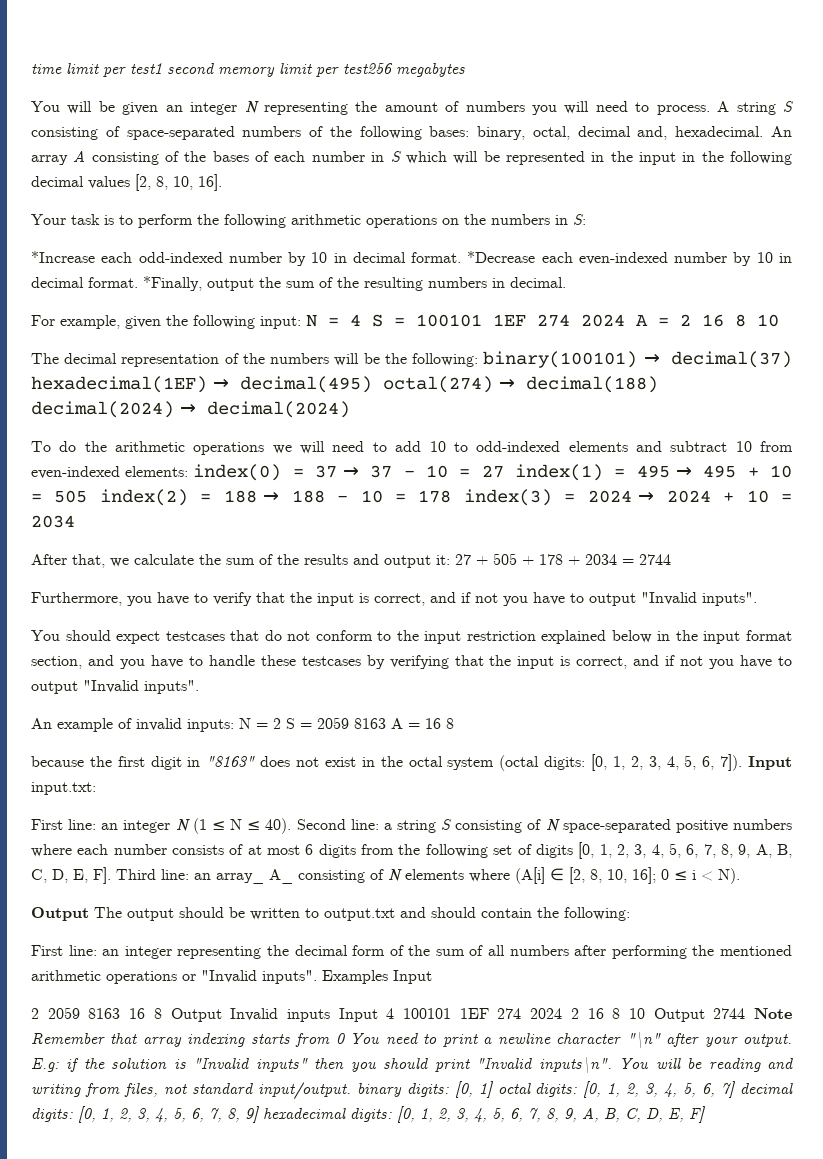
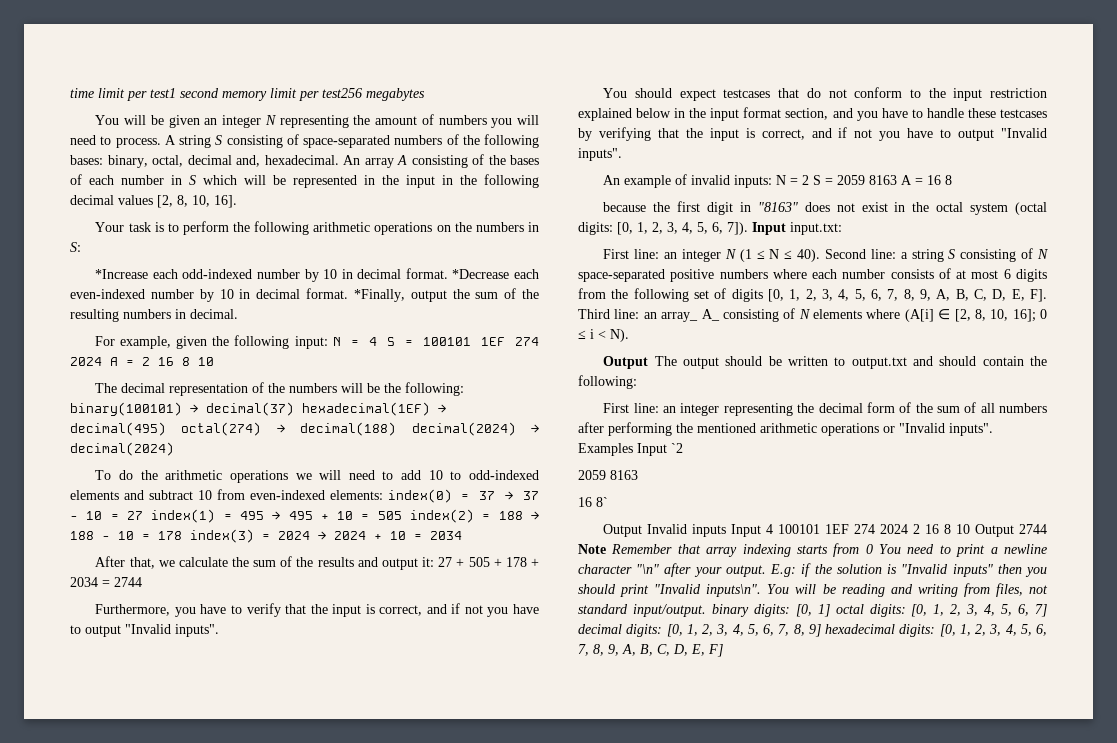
- Examples Input
- 2 2059 8163 16 8 Output Invalid inputs Input 4 100101 1EF 274 2024 2 16 8 10 Output 2744 Note Remember that array indexing starts from 0 You need to print a newline character "\n" after your output.
+ Examples Input `2
+ 2059 8163
+ 16 8`
+ Output Invalid inputs Input 4 100101 1EF 274 2024 2 16 8 10 Output 2744 Note Remember that array indexing starts from 0 You need to print a newline character "\n" after your output.

